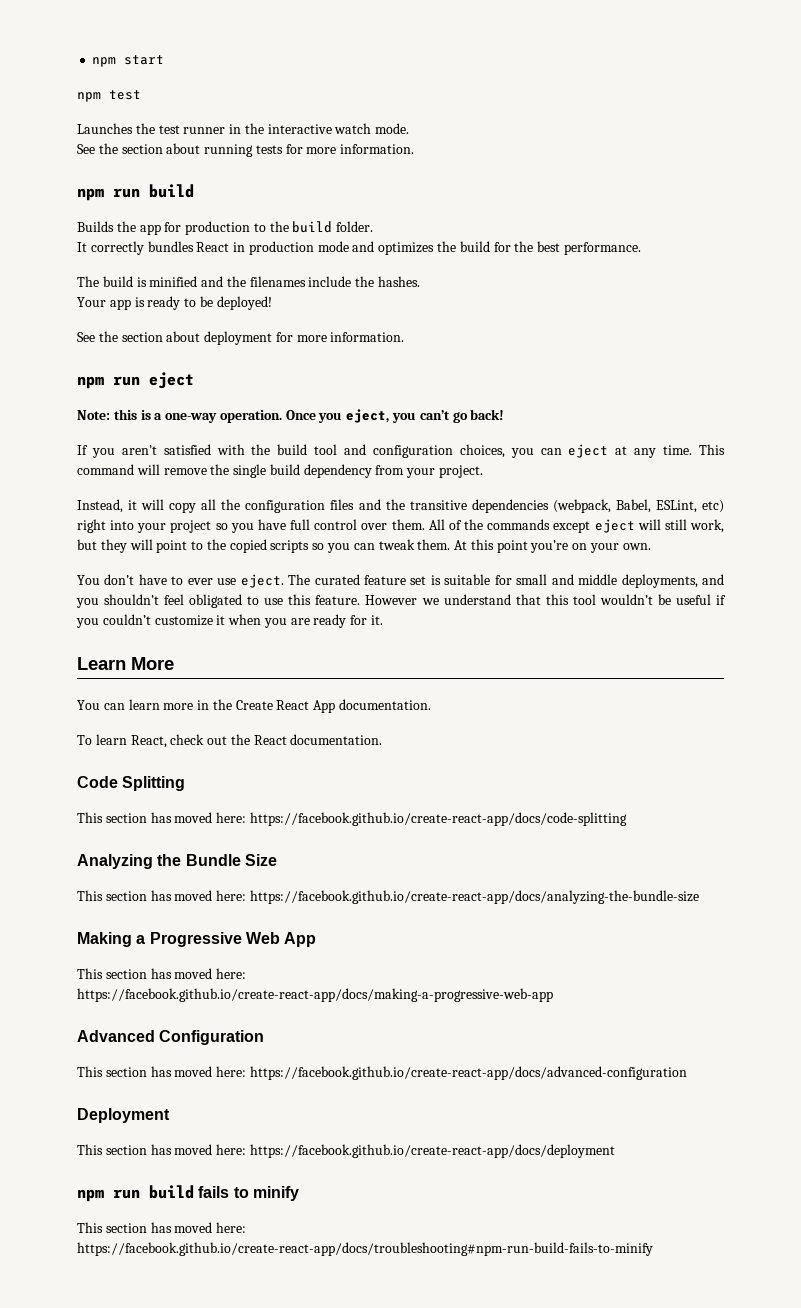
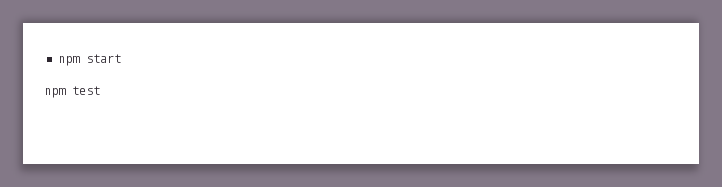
- Launches the test runner in the interactive watch mode.
- See the section about running tests for more information.
- npm run build
- Builds the app for production to the build folder.
- It correctly bundles React in production mode and optimizes the build for the best performance.
- The build is minified and the filenames include the hashes.
- Your app is ready to be deployed!
- See the section about deployment for more information.
- npm run eject
- Note: this is a one-way operation. Once you eject, you can’t go back!
- If you aren’t satisfied with the build tool and configuration choices, you can eject at any time. This command will remove the single build dependency from your project.
- Instead, it will copy all the configuration files and the transitive dependencies (webpack, Babel, ESLint, etc) right into your project so you have full control over them. All of the commands except eject will still work, but they will point to the copied scripts so you can tweak them. At this point you’re on your own.
- You don’t have to ever use eject. The curated feature set is suitable for small and middle deployments, and you shouldn’t feel obligated to use this feature. However we understand that this tool wouldn’t be useful if you couldn’t customize it when you are ready for it.
- Learn More
- You can learn more in the Create React App documentation.
- To learn React, check out the React documentation.
- Code Splitting
- This section has moved here: https://facebook.github.io/create-react-app/docs/code-splitting
- Analyzing the Bundle Size
- This section has moved here: https://facebook.github.io/create-react-app/docs/analyzing-the-bundle-size
- Making a Progressive Web App
- This section has moved here: https://facebook.github.io/create-react-app/docs/making-a-progressive-web-app
- Advanced Configuration
- This section has moved here: https://facebook.github.io/create-react-app/docs/advanced-configuration
- Deployment
- This section has moved here: https://facebook.github.io/create-react-app/docs/deployment
- npm run build fails to minify
- This section has moved here: https://facebook.github.io/create-react-app/docs/troubleshooting#npm-run-build-fails-to-minify

